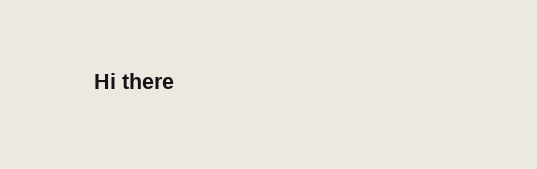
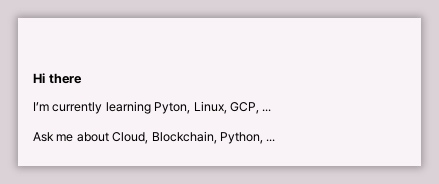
+ I’m currently learning Pyton, Linux, GCP, ...
+ Ask me about Cloud, Blockchain, Python, ...

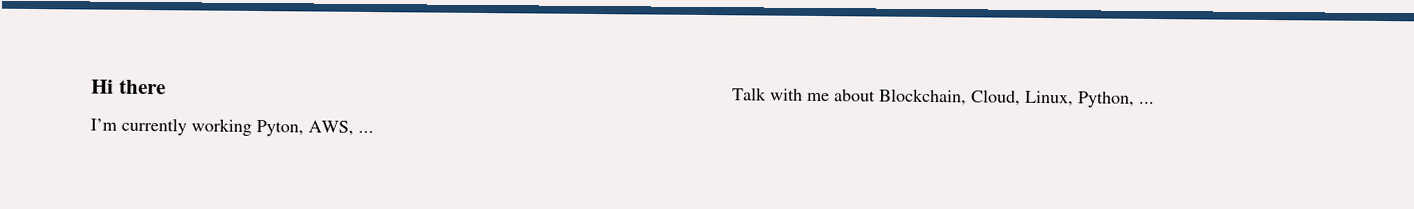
- I’m currently learning Pyton, Linux, GCP, ...
- Ask me about Cloud, Blockchain, Python, ...
+ I’m currently working Pyton, AWS, ...
+ Talk with me about Blockchain, Cloud, Linux, Python, ...

